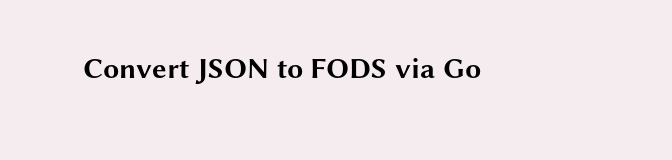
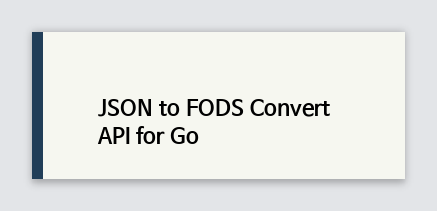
- Convert JSON to FODS via Go
+ JSON to FODS Convert API for Go

